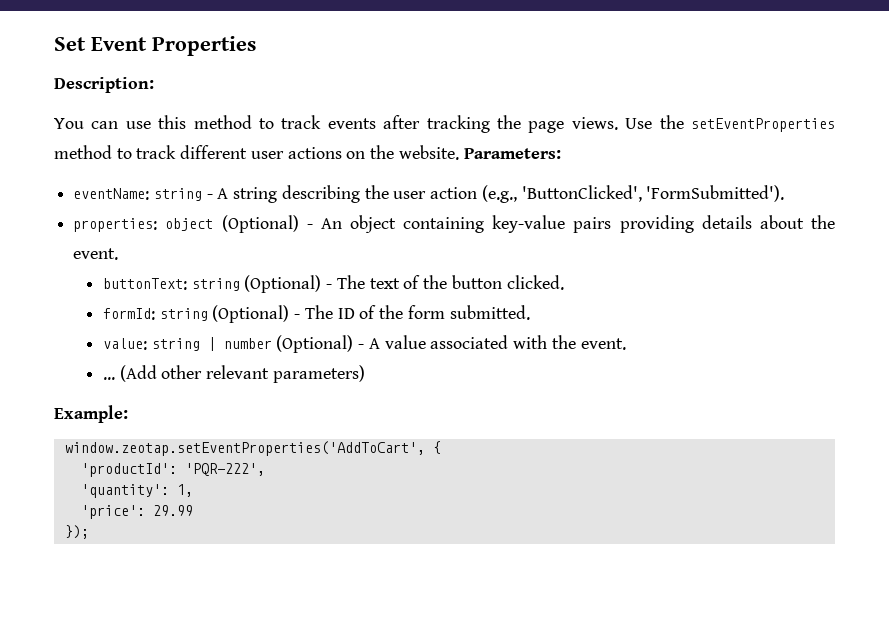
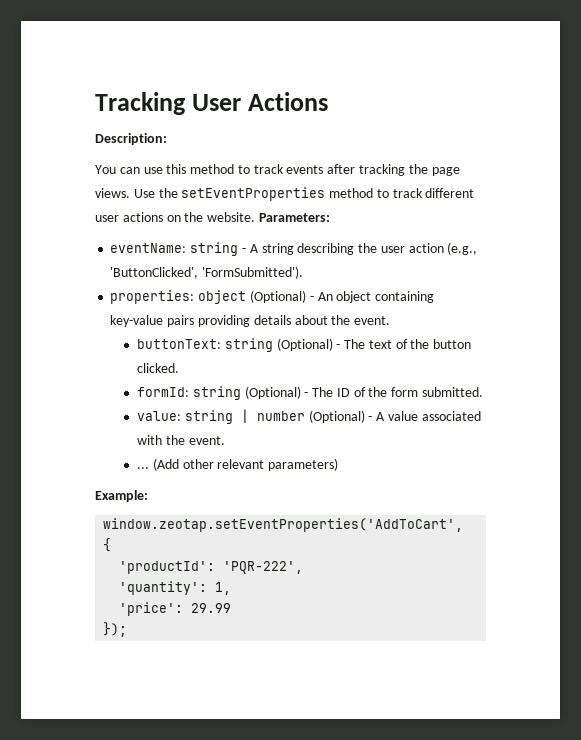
- Set Event Properties
+ Tracking User Actions

